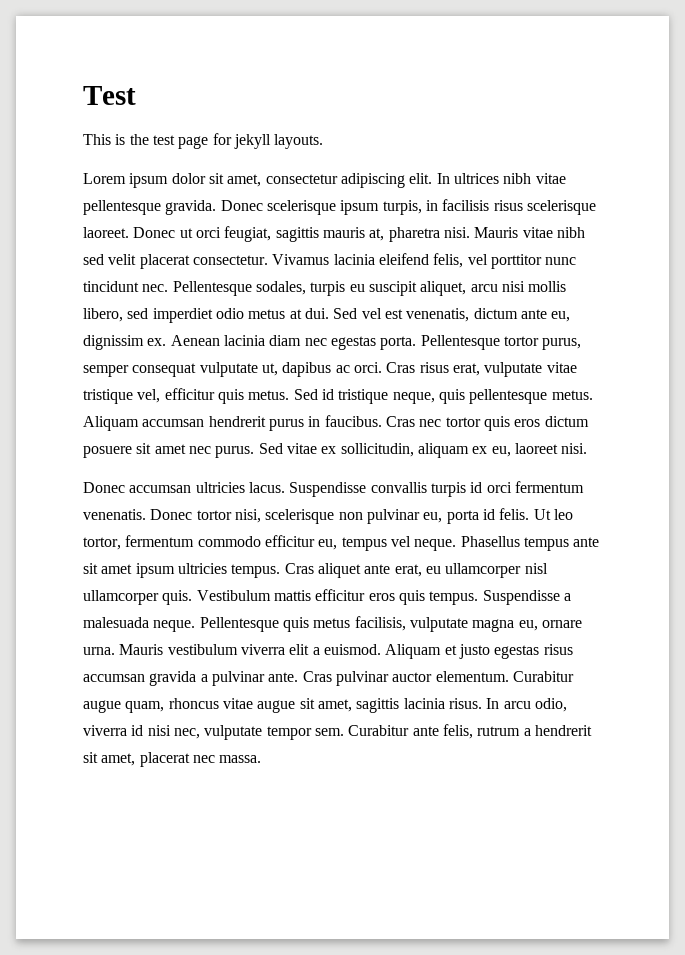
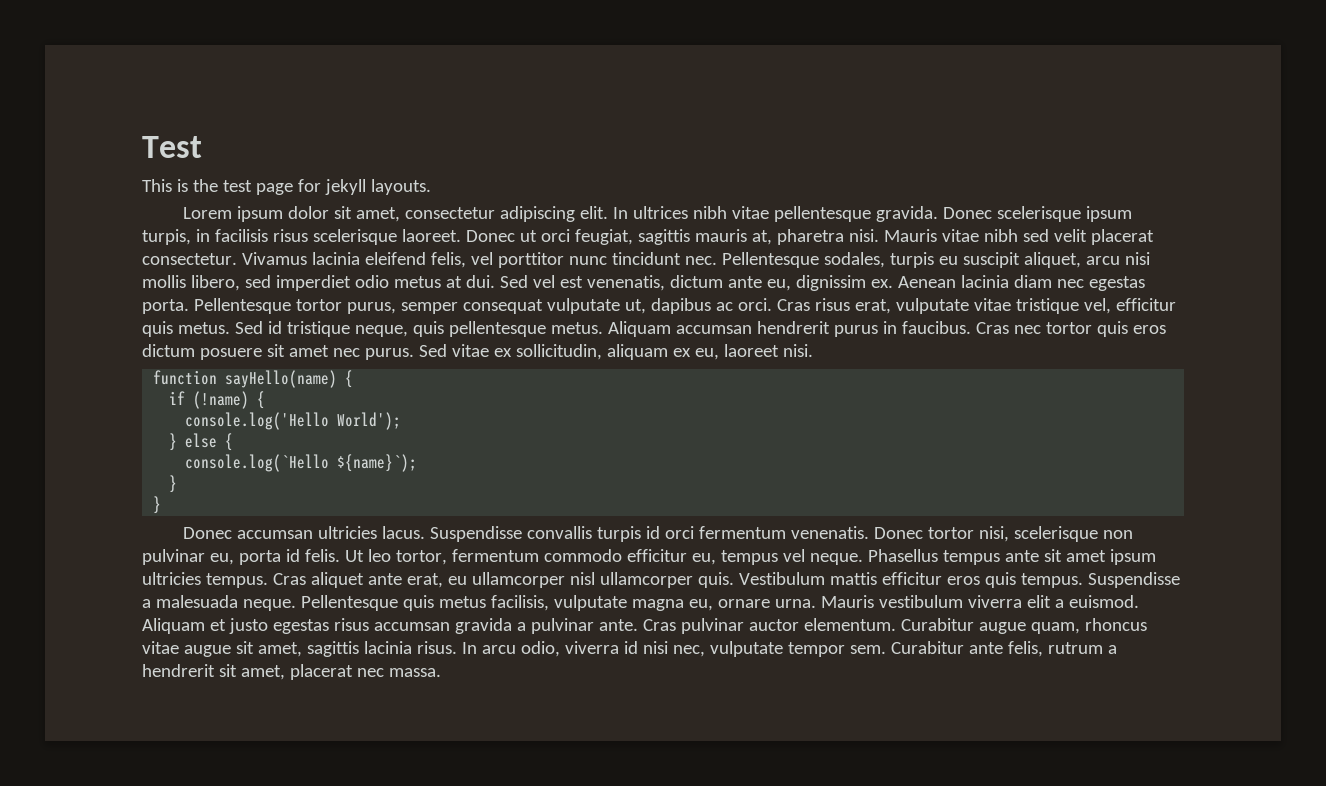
+ function sayHello(name) {
+ if (!name) {
+ console.log('Hello World');
+ } else {
+ console.log(`Hello ${name}`);
+ }
+ }

